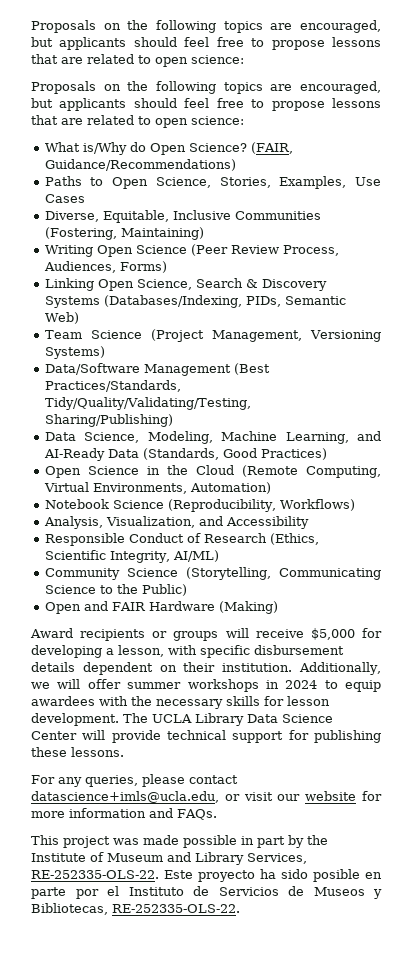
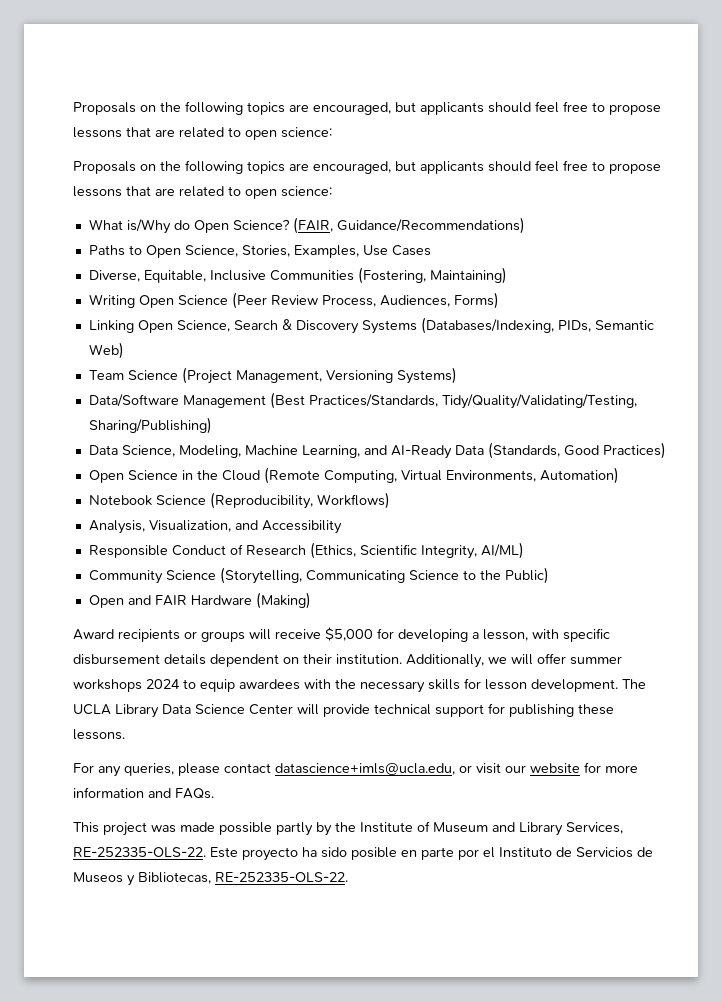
- Additionally, we will offer summer workshops in 2024 to equip awardees with the necessary skills for lesson development.
+ Additionally, we will offer summer workshops 2024 to equip awardees with the necessary skills for lesson development.
- This project was made possible in part by the Institute of Museum and Library Services, RE-252335-OLS-22.
+ This project was made possible partly by the Institute of Museum and Library Services, RE-252335-OLS-22.

